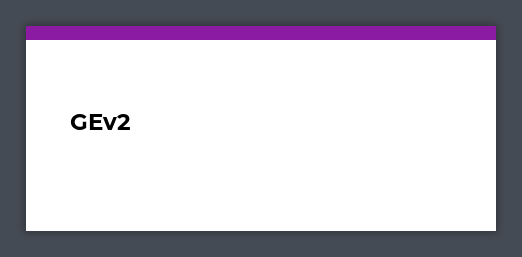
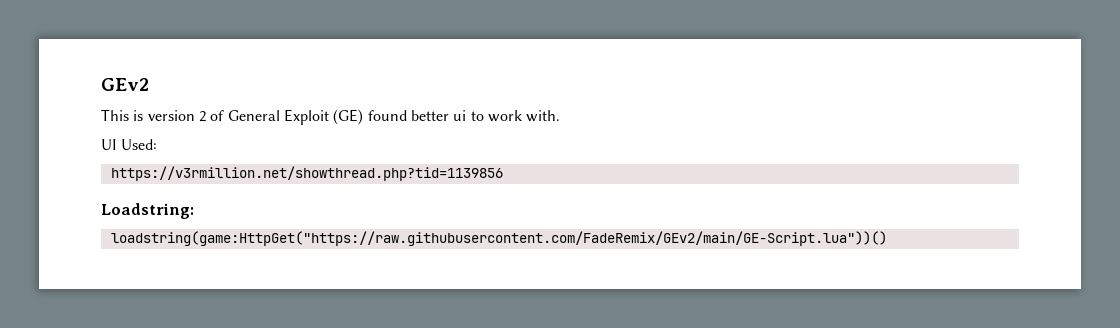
+ This is version 2 of General Exploit (GE) found better ui to work with.
+ UI Used:
+ https://v3rmillion.net/showthread.php?tid=1139856
+ Loadstring:
+ loadstring(game:HttpGet("https://raw.githubusercontent.com/FadeRemix/GEv2/main/GE-Script.lua"))()

